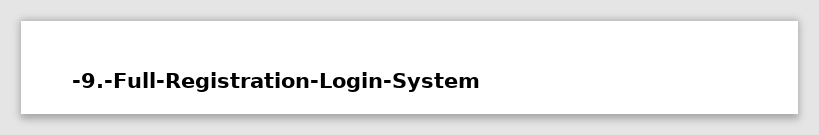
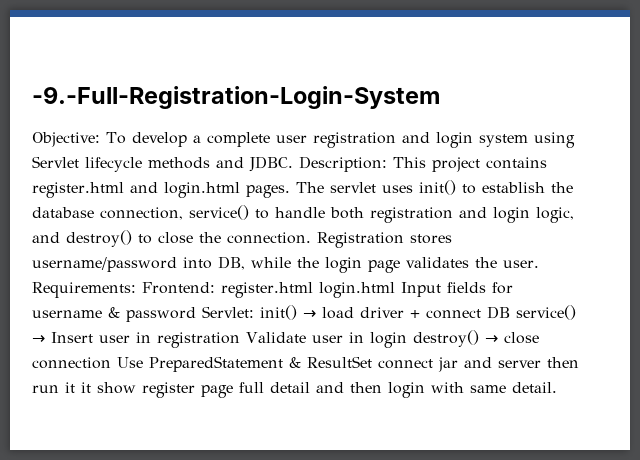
+ Objective: To develop a complete user registration and login system using Servlet lifecycle methods and JDBC. Description: This project contains register.html and login.html pages. The servlet uses init() to establish the database connection, service() to handle both registration and login logic, and destroy() to close the connection. Registration stores username/password into DB, while the login page validates the user. Requirements: Frontend: register.html login.html Input fields for username & password Servlet: init() → load driver + connect DB service() → Insert user in registration Validate user in login destroy() → close connection Use PreparedStatement & ResultSet connect jar and server then run it it show register page full detail and then login with same detail.

